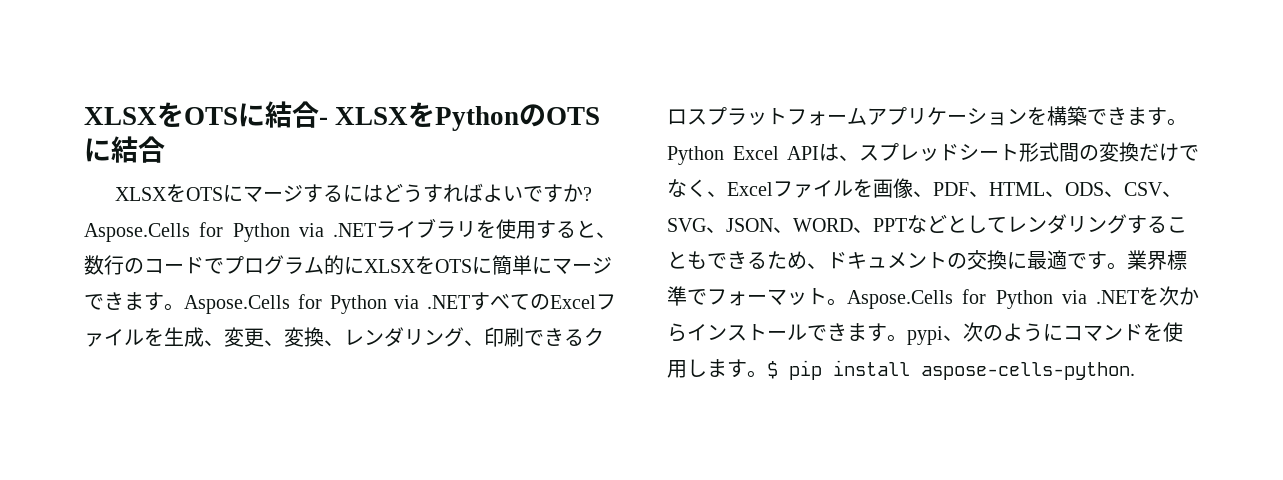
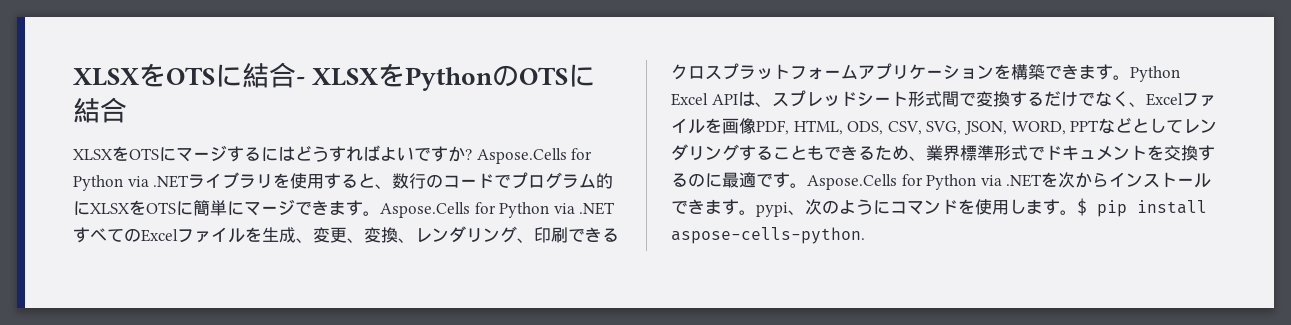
- Python Excel APIは、スプレッドシート形式間の変換だけでなく、Excelファイルを画像、PDF、HTML、ODS、CSV、SVG、JSON、WORD、PPTなどとしてレンダリングすることもできるため、ドキュメントの交換に最適です。業界標準でフォーマット。
+ Python Excel APIは、スプレッドシート形式間で変換するだけでなく、Excelファイルを画像PDF, HTML, ODS, CSV, SVG, JSON, WORD, PPTなどとしてレンダリングすることもできるため、業界標準形式でドキュメントを交換するのに最適です。

